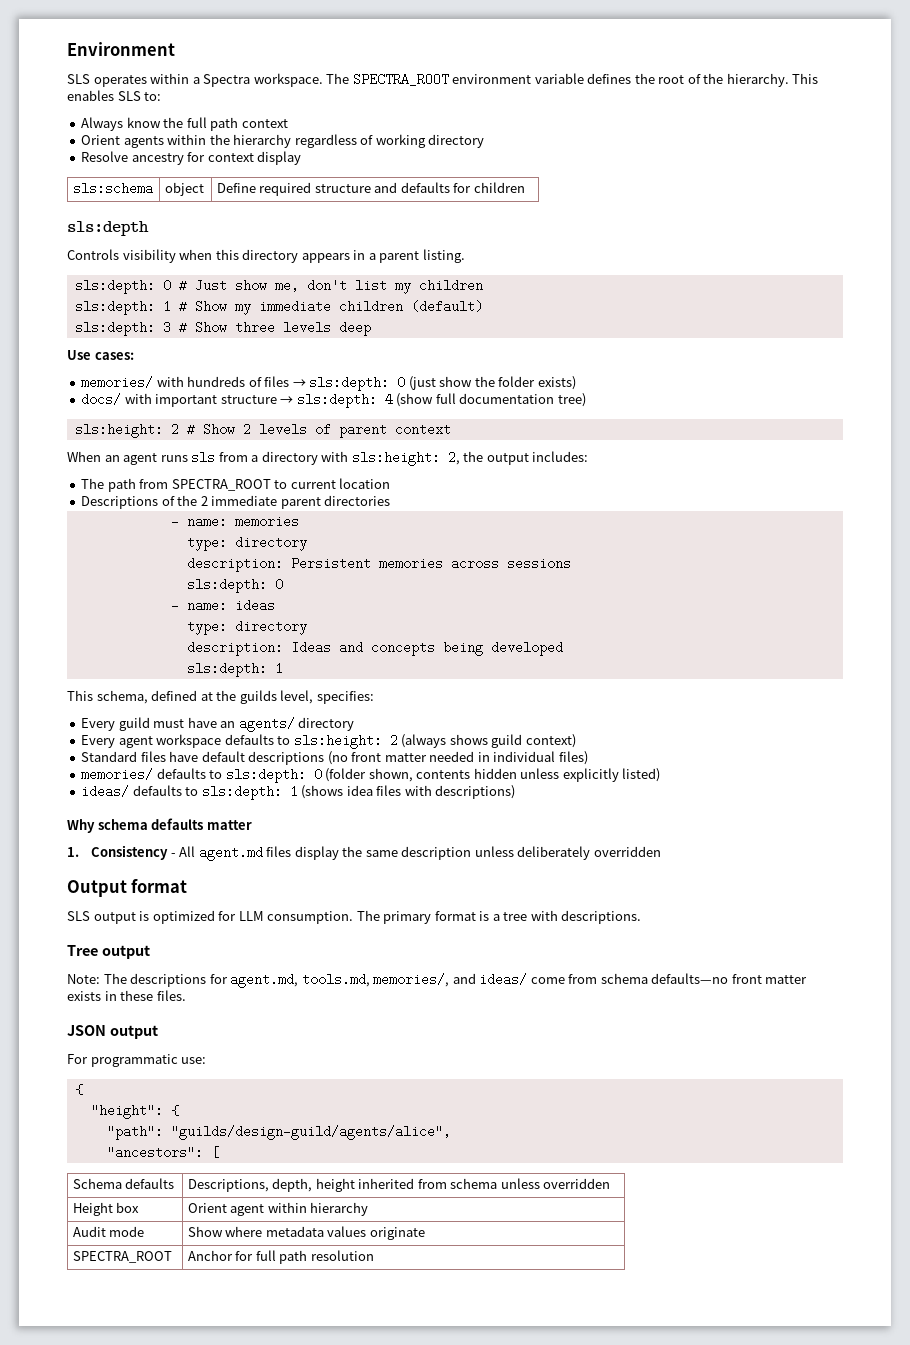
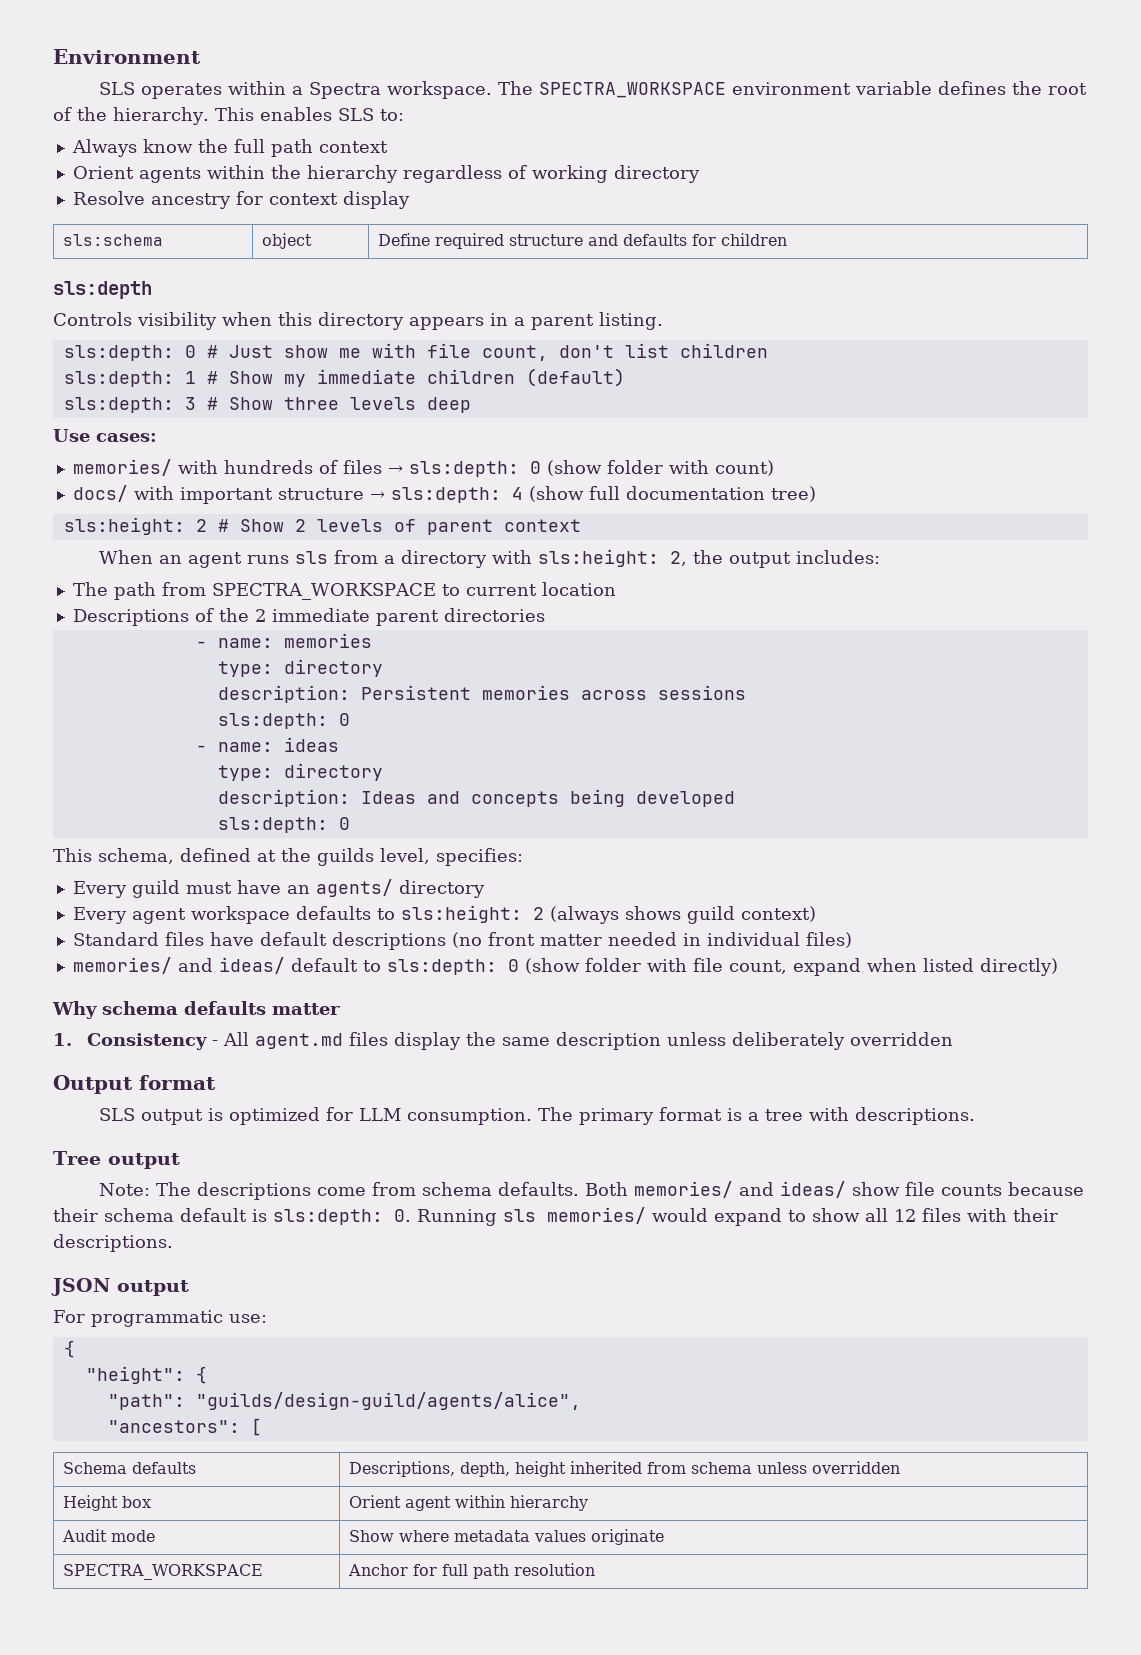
- The SPECTRA_ROOT environment variable defines the root of the hierarchy.
+ The SPECTRA_WORKSPACE environment variable defines the root of the hierarchy.
- sls:depth: 0 # Just show me, don't list my children
+ sls:depth: 0 # Just show me with file count, don't list children
- memories/ with hundreds of files → sls:depth: 0 (just show the folder exists)
+ memories/ with hundreds of files → sls:depth: 0 (show folder with count)
- The path from SPECTRA_ROOT to current location
+ The path from SPECTRA_WORKSPACE to current location
  description: Ideas and concepts being developed
- sls:depth: 1
+ sls:depth: 0
- memories/ defaults to sls:depth: 0 (folder shown, contents hidden unless explicitly listed)
- ideas/ defaults to sls:depth: 1 (shows idea files with descriptions)
+ memories/ and ideas/ default to sls:depth: 0 (show folder with file count, expand when listed directly)
- Note: The descriptions for agent.md, tools.md, memories/, and ideas/ come from schema defaults—no front matter exists in these files.
+ Note: The descriptions come from schema defaults. Both memories/ and ideas/ show file counts because their schema default is sls:depth: 0. Running sls memories/ would expand to show all 12 files with their descriptions.
- SPECTRA_ROOT | Anchor for full path resolution
+ SPECTRA_WORKSPACE | Anchor for full path resolution

